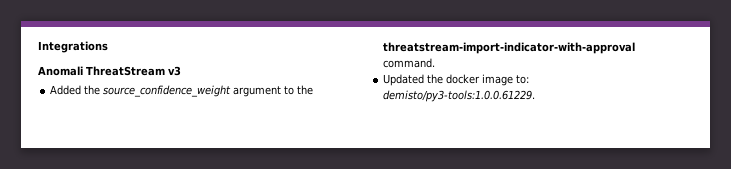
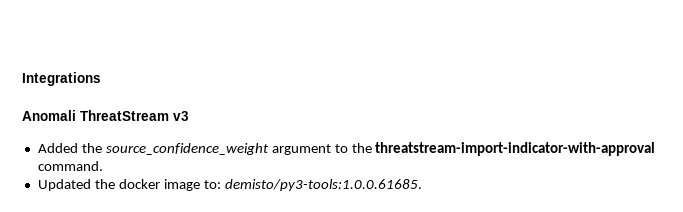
- Updated the docker image to: demisto/py3-tools:1.0.0.61229.
+ Updated the docker image to: demisto/py3-tools:1.0.0.61685.

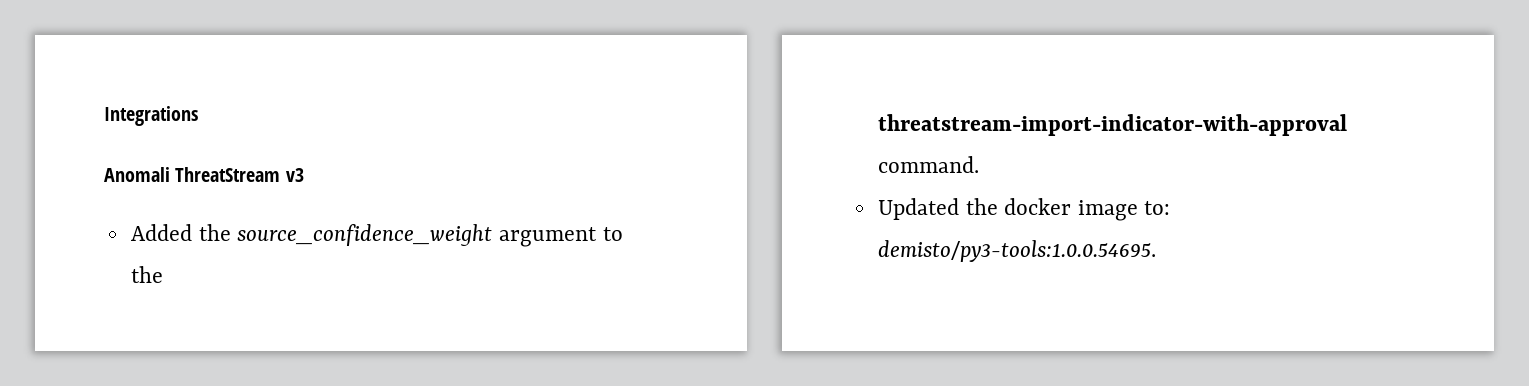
- Updated the docker image to: demisto/py3-tools:1.0.0.61685.
+ Updated the docker image to: demisto/py3-tools:1.0.0.54695.

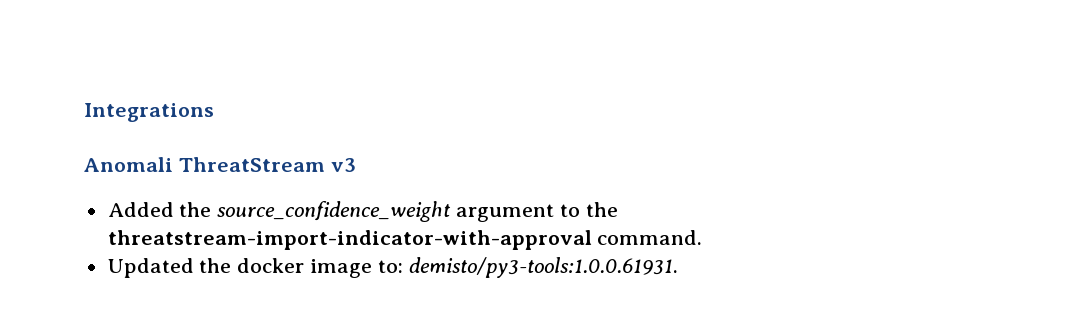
- Updated the docker image to: demisto/py3-tools:1.0.0.54695.
+ Updated the docker image to: demisto/py3-tools:1.0.0.61931.

